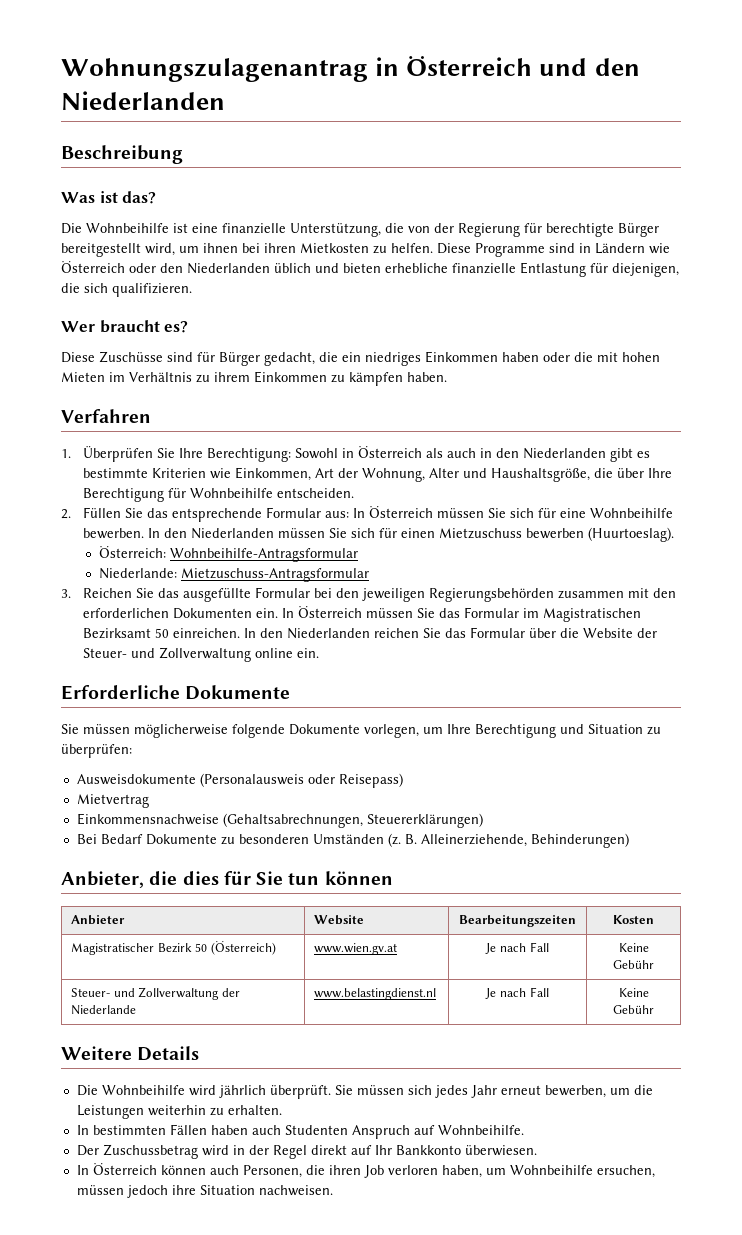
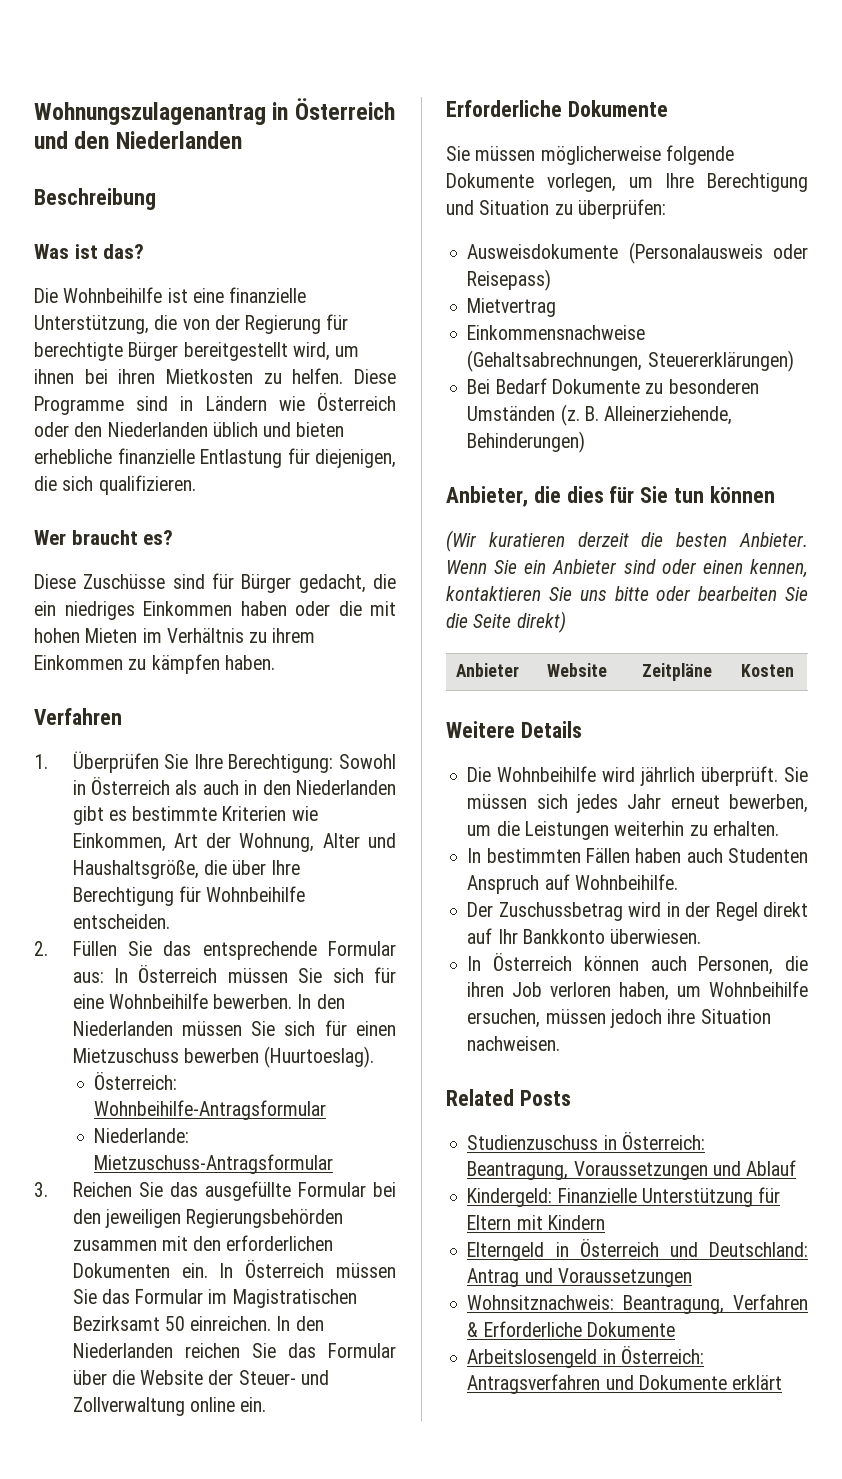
+ (Wir kuratieren derzeit die besten Anbieter. Wenn Sie ein Anbieter sind oder einen kennen, kontaktieren Sie uns bitte oder bearbeiten Sie die Seite direkt)
- Anbieter | Website | Bearbeitungszeiten | Kosten
+ Anbieter | Website | Zeitpläne | Kosten
- Magistratischer Bezirk 50 (Österreich) | www.wien.gv.at | Je nach Fall | Keine Gebühr
- Steuer- und Zollverwaltung der Niederlande | www.belastingdienst.nl | Je nach Fall | Keine Gebühr
+ Related Posts
+ Studienzuschuss in Österreich: Beantragung, Voraussetzungen und Ablauf
+ Kindergeld: Finanzielle Unterstützung für Eltern mit Kindern
+ Elterngeld in Österreich und Deutschland: Antrag und Voraussetzungen
+ Wohnsitznachweis: Beantragung, Verfahren & Erforderliche Dokumente
+ Arbeitslosengeld in Österreich: Antragsverfahren und Dokumente erklärt

